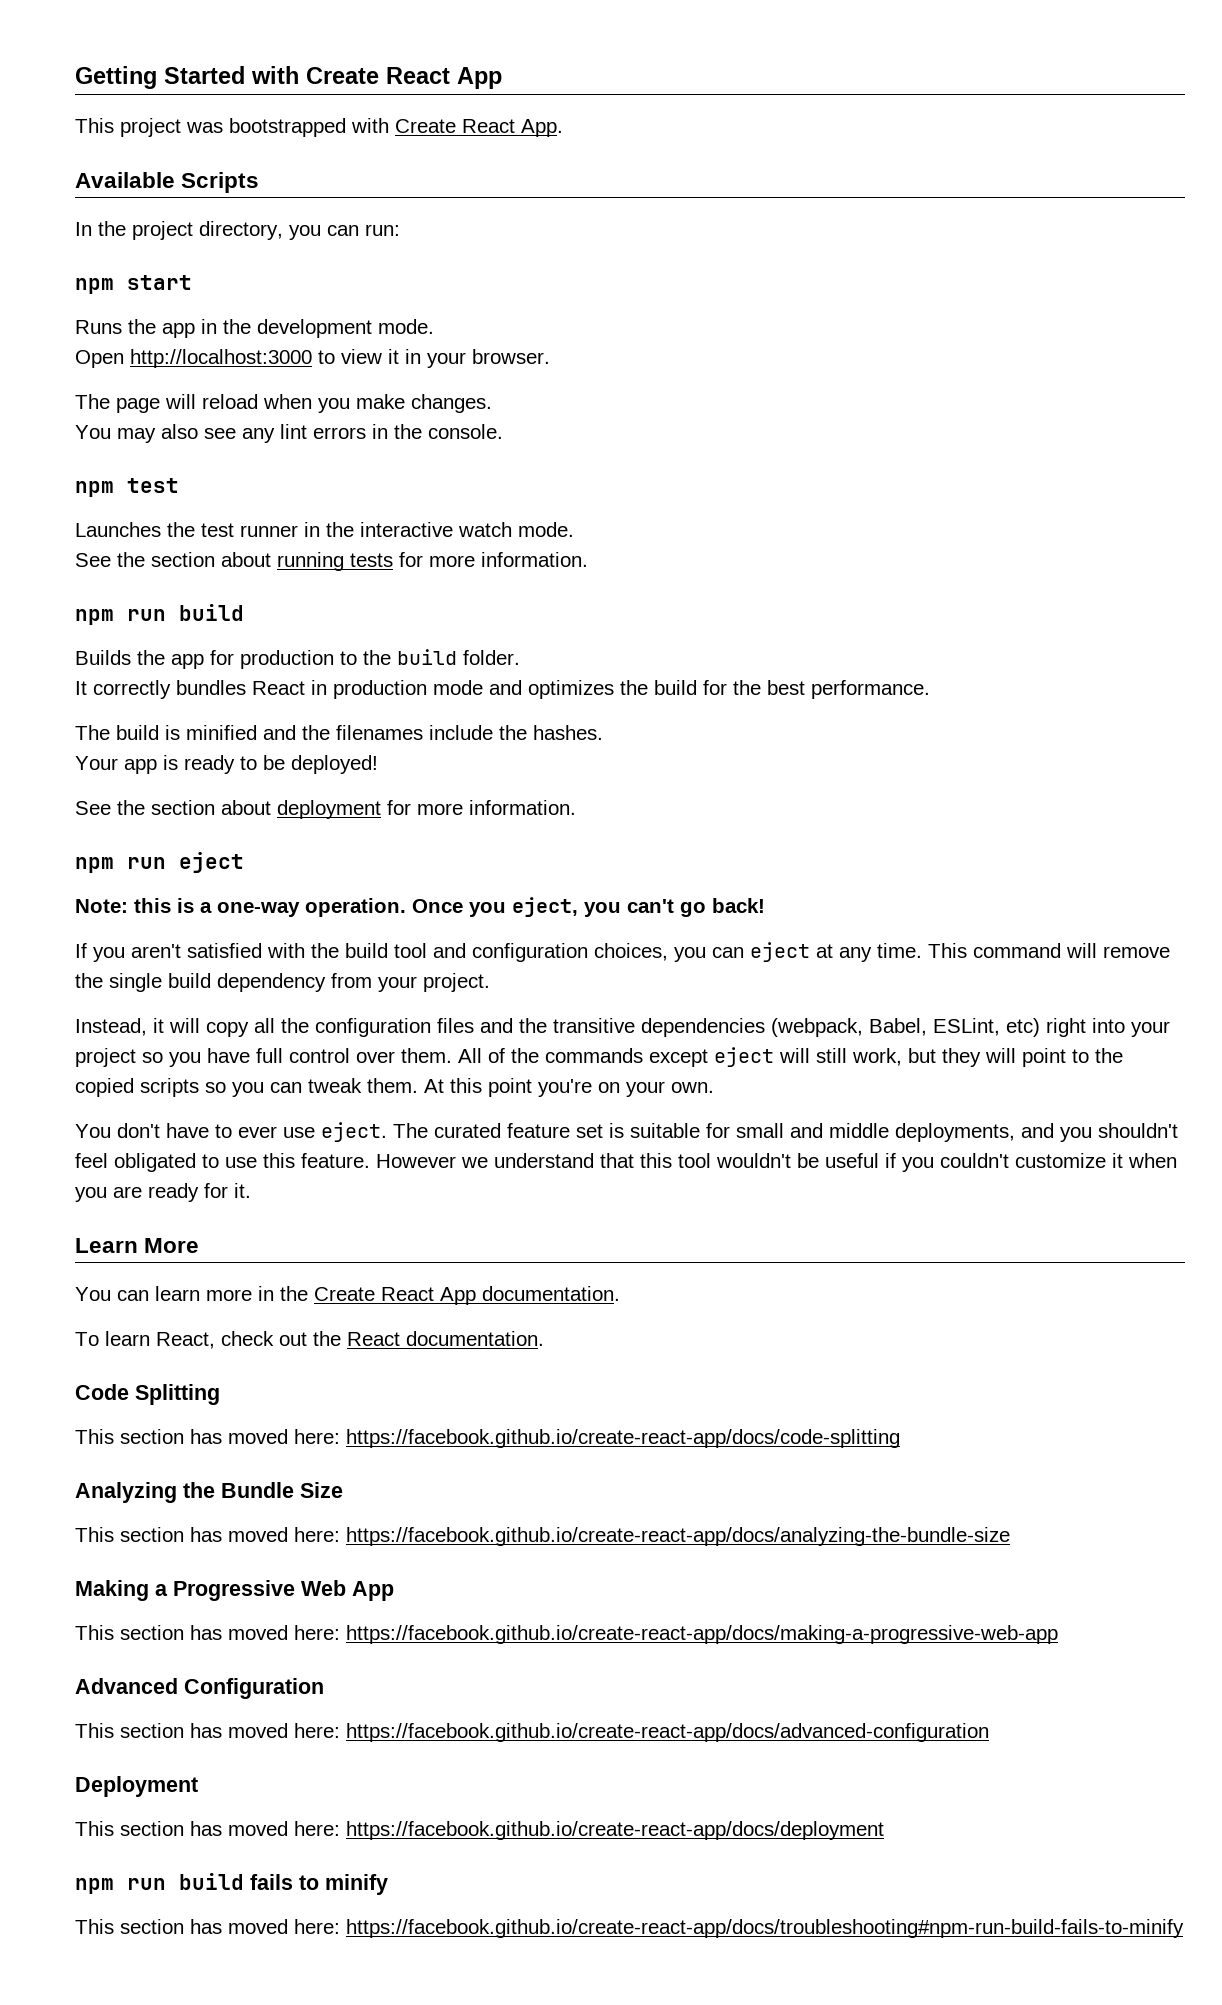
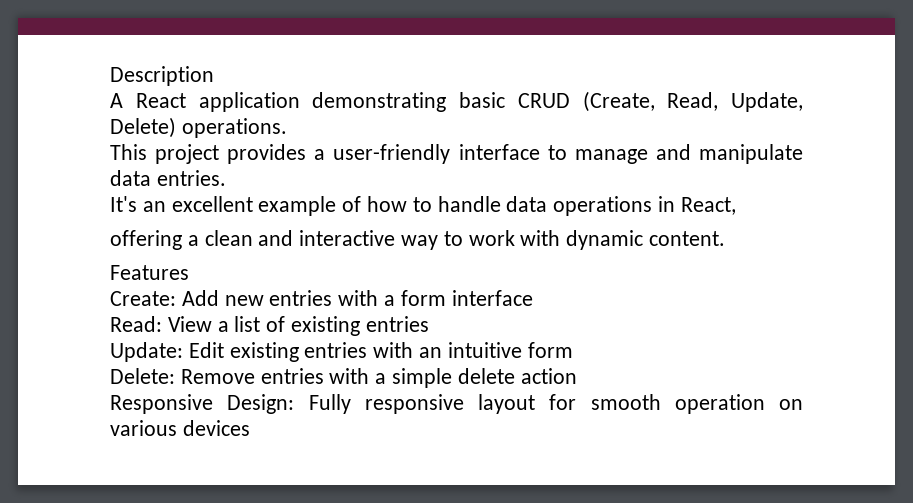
- Getting Started with Create React App
- This project was bootstrapped with Create React App.
- Available Scripts
- In the project directory, you can run:
- npm start
- Runs the app in the development mode.
- Open http://localhost:3000 to view it in your browser.
- The page will reload when you make changes.
- You may also see any lint errors in the console.
- npm test
- Launches the test runner in the interactive watch mode.
- See the section about running tests for more information.
- npm run build
- Builds the app for production to the build folder.
- It correctly bundles React in production mode and optimizes the build for the best performance.
- The build is minified and the filenames include the hashes.
- Your app is ready to be deployed!
- See the section about deployment for more information.
- npm run eject
- Note: this is a one-way operation. Once you eject, you can't go back!
- If you aren't satisfied with the build tool and configuration choices, you can eject at any time. This command will remove the single build dependency from your project.
- Instead, it will copy all the configuration files and the transitive dependencies (webpack, Babel, ESLint, etc) right into your project so you have full control over them. All of the commands except eject will still work, but they will point to the copied scripts so you can tweak them. At this point you're on your own.
- You don't have to ever use eject. The curated feature set is suitable for small and middle deployments, and you shouldn't feel obligated to use this feature. However we understand that this tool wouldn't be useful if you couldn't customize it when you are ready for it.
- Learn More
- You can learn more in the Create React App documentation.
- To learn React, check out the React documentation.
- Code Splitting
- This section has moved here: https://facebook.github.io/create-react-app/docs/code-splitting
- Analyzing the Bundle Size
- This section has moved here: https://facebook.github.io/create-react-app/docs/analyzing-the-bundle-size
- Making a Progressive Web App
- This section has moved here: https://facebook.github.io/create-react-app/docs/making-a-progressive-web-app
- Advanced Configuration
- This section has moved here: https://facebook.github.io/create-react-app/docs/advanced-configuration
- Deployment
- This section has moved here: https://facebook.github.io/create-react-app/docs/deployment
- npm run build fails to minify
- This section has moved here: https://facebook.github.io/create-react-app/docs/troubleshooting#npm-run-build-fails-to-minify
+ Description
+ A React application demonstrating basic CRUD (Create, Read, Update, Delete) operations.
+ This project provides a user-friendly interface to manage and manipulate data entries.
+ It's an excellent example of how to handle data operations in React,
+ offering a clean and interactive way to work with dynamic content.
+ Features
+ Create: Add new entries with a form interface
+ Read: View a list of existing entries
+ Update: Edit existing entries with an intuitive form
+ Delete: Remove entries with a simple delete action
+ Responsive Design: Fully responsive layout for smooth operation on various devices

